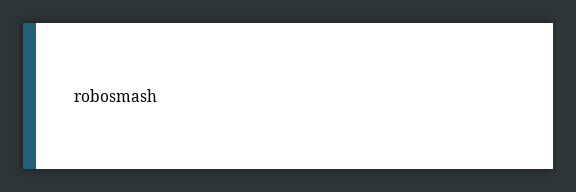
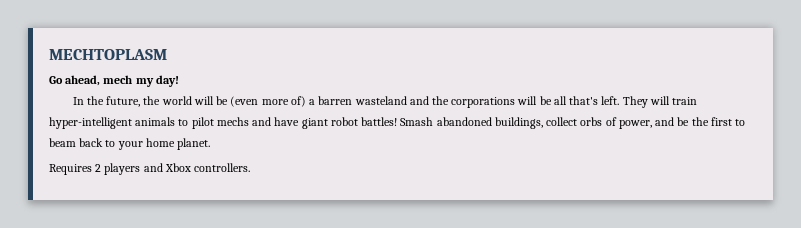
- robosmash
+ MECHTOPLASM
+ Go ahead, mech my day!
+ In the future, the world will be (even more of) a barren wasteland and the corporations will be all that's left. They will train hyper-intelligent animals to pilot mechs and have giant robot battles! Smash abandoned buildings, collect orbs of power, and be the first to beam back to your home planet.
+ Requires 2 players and Xbox controllers.

